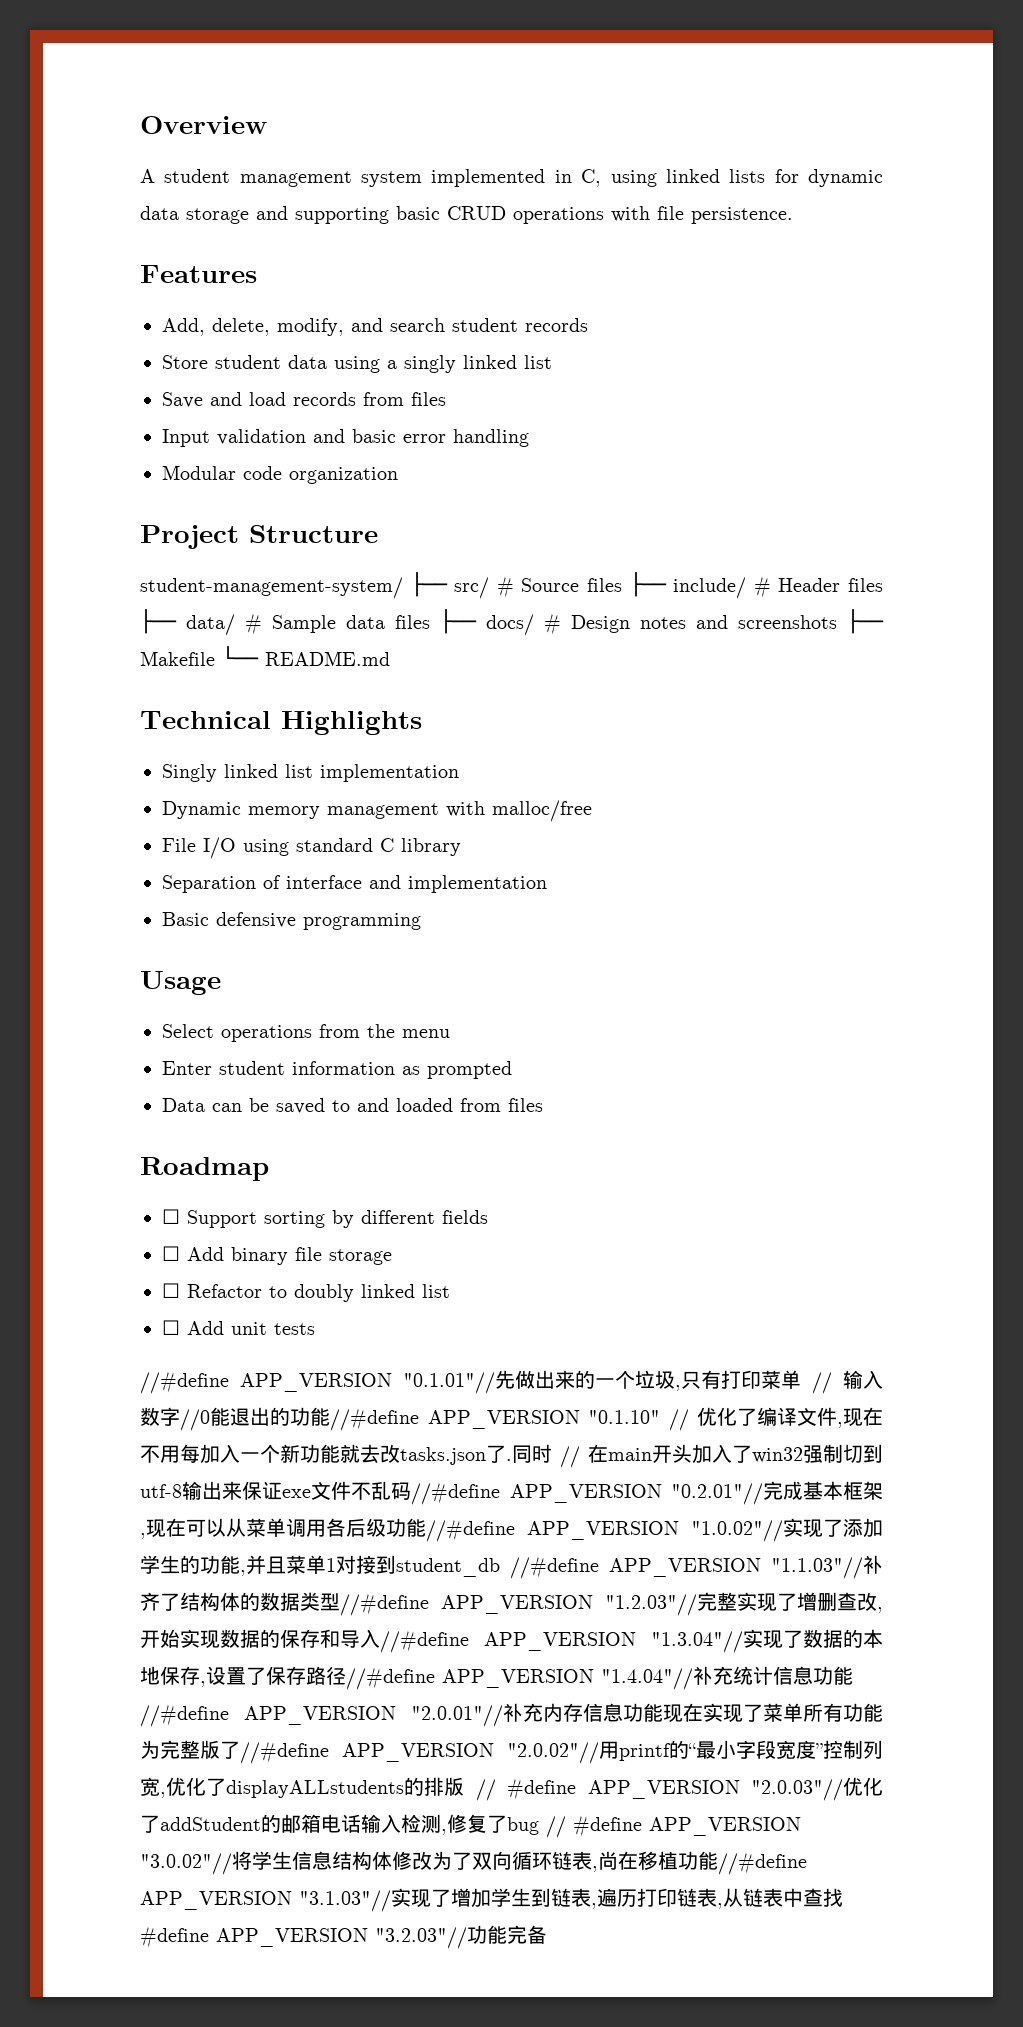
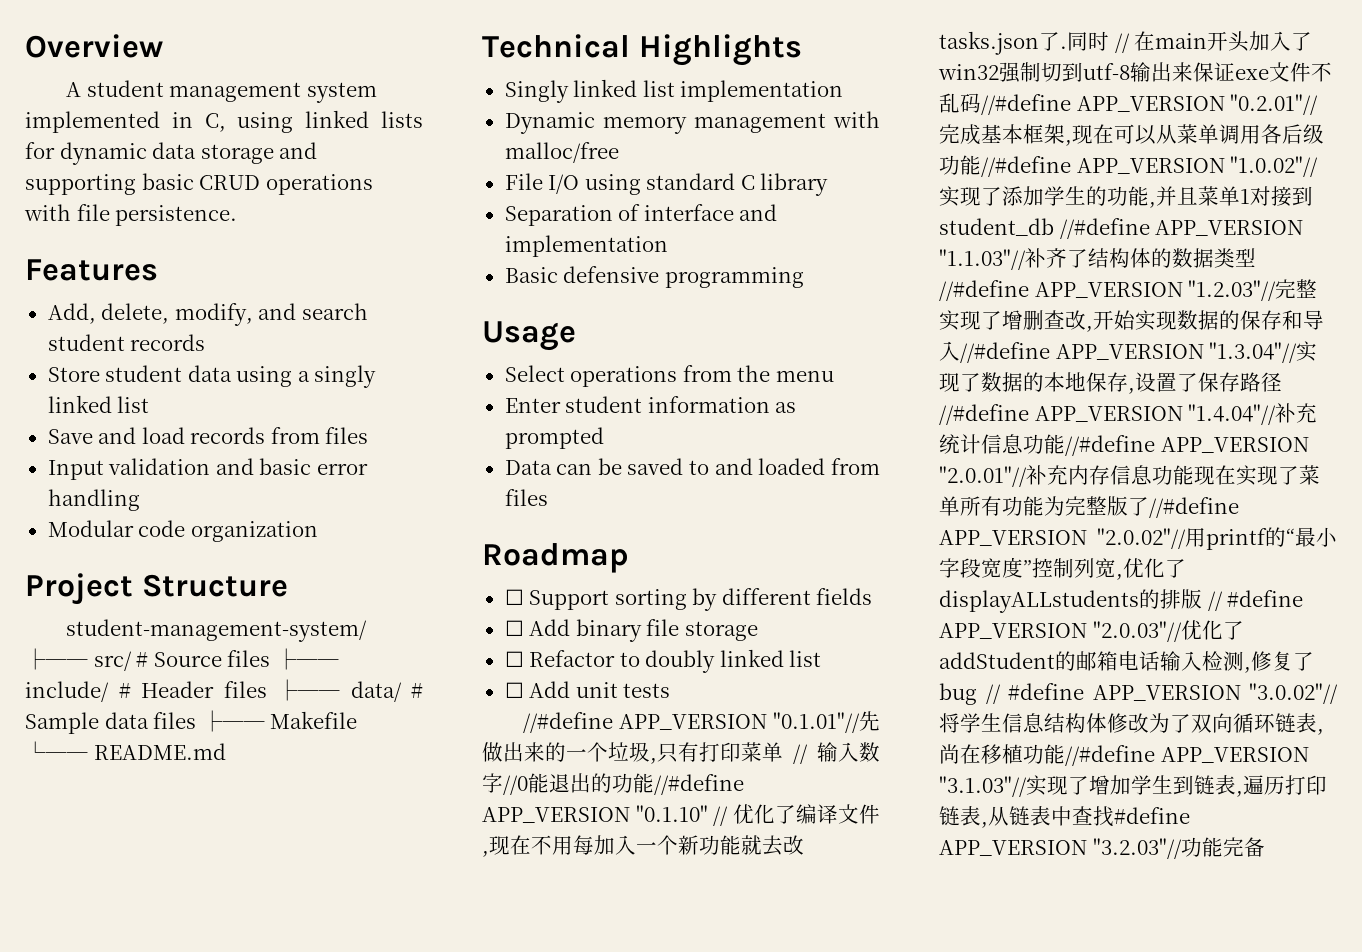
- student-management-system/ ├── src/ # Source files ├── include/ # Header files ├── data/ # Sample data files ├── docs/ # Design notes and screenshots ├── Makefile └── README.md
+ student-management-system/ ├── src/ # Source files ├── include/ # Header files ├── data/ # Sample data files ├── Makefile └── README.md

